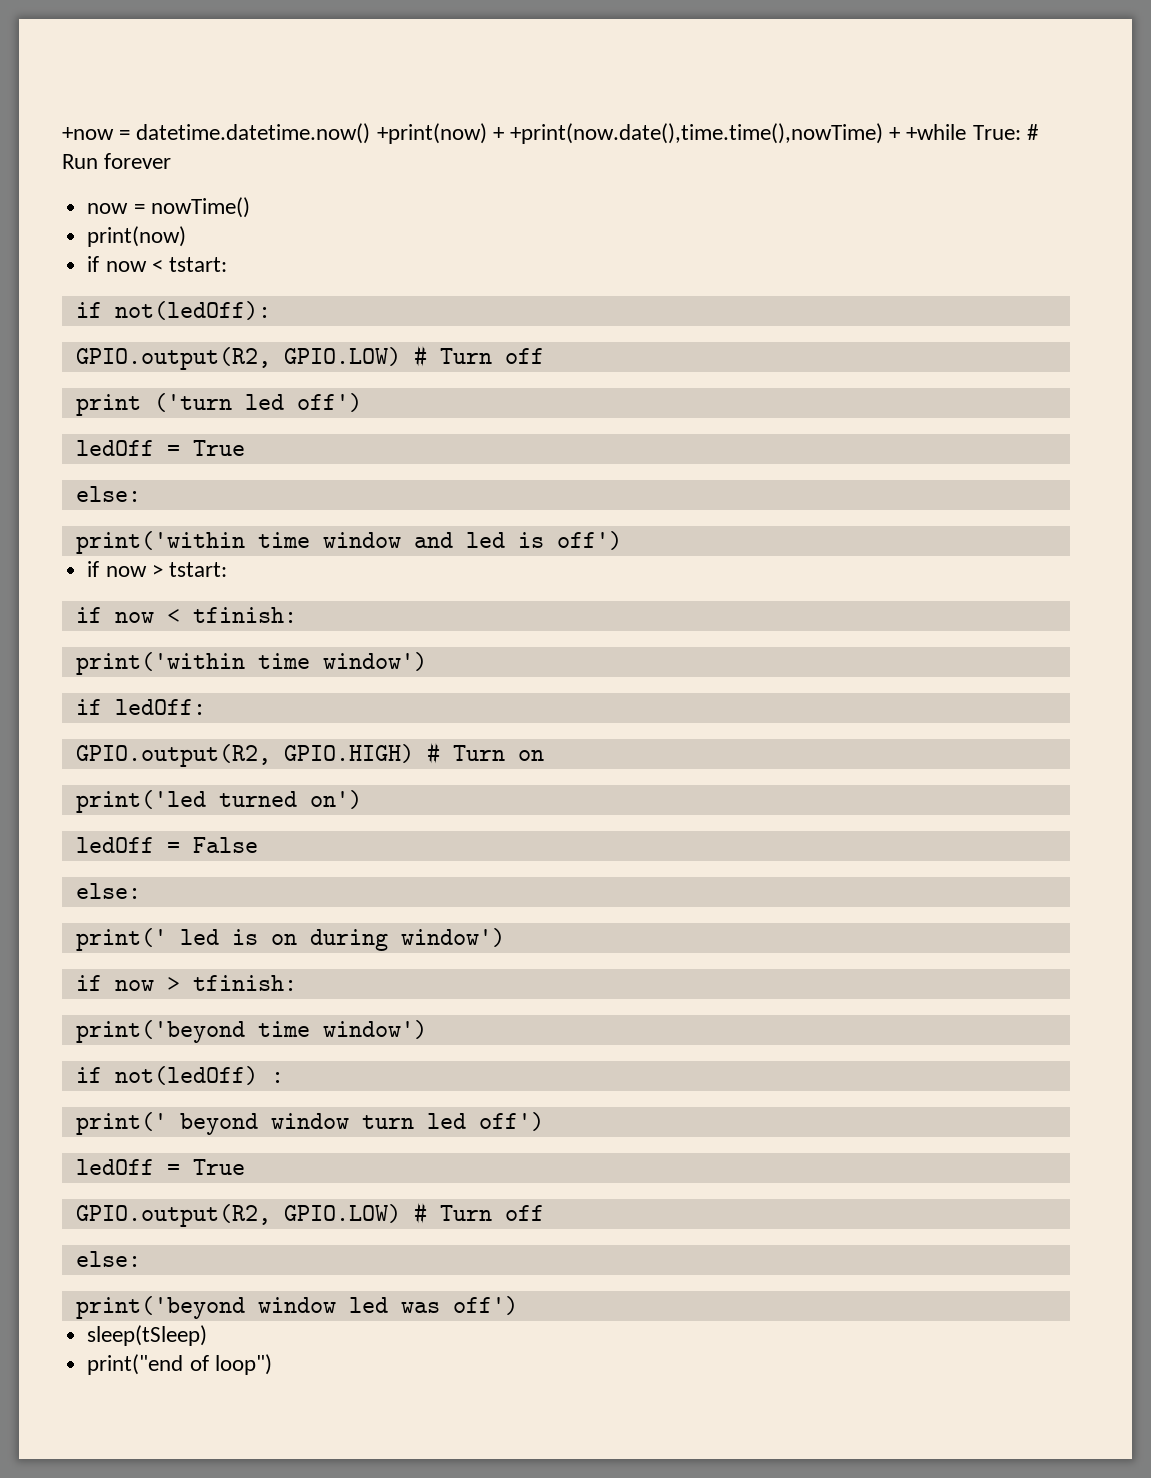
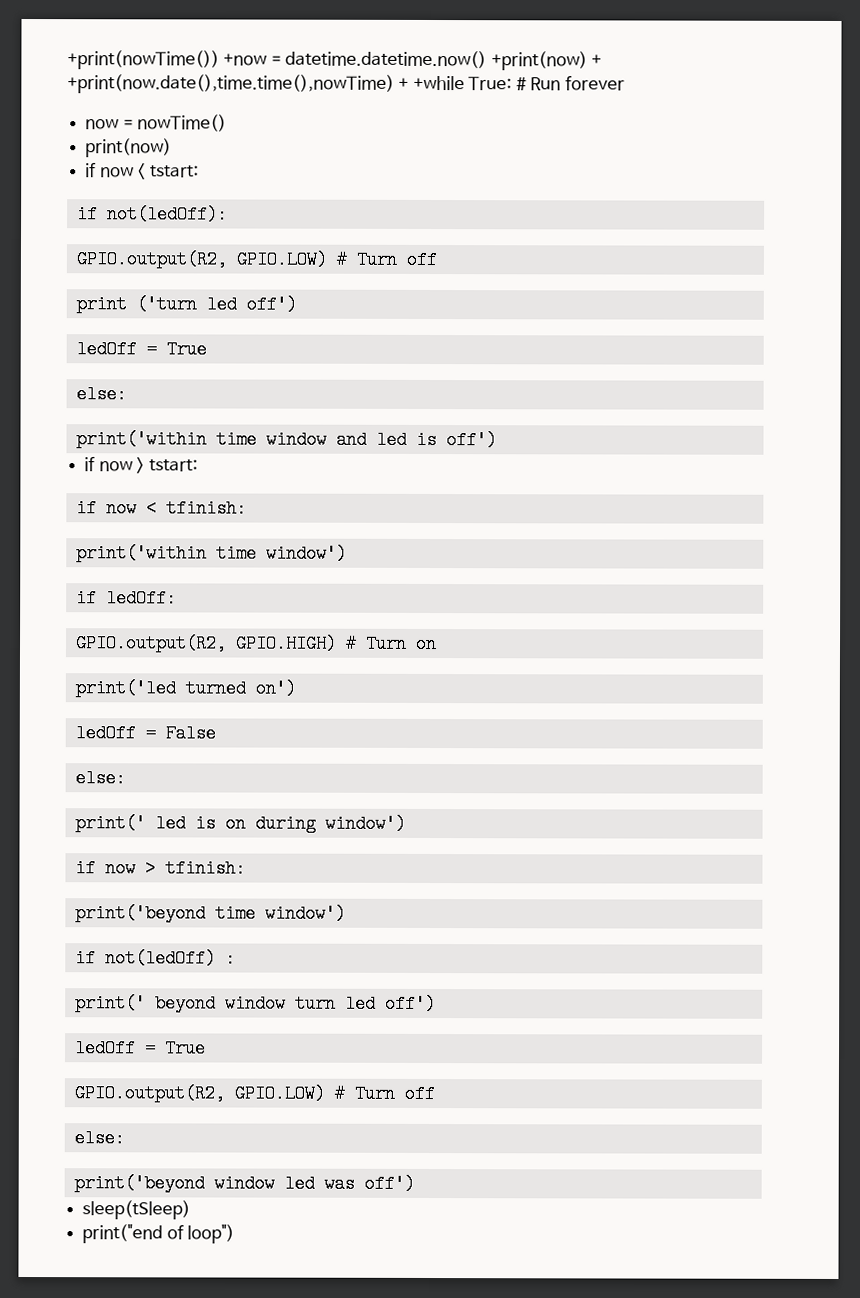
- +now = datetime.datetime.now() +print(now) + +print(now.date(),time.time(),nowTime) + +while True: # Run forever
+ +print(nowTime()) +now = datetime.datetime.now() +print(now) + +print(now.date(),time.time(),nowTime) + +while True: # Run forever

